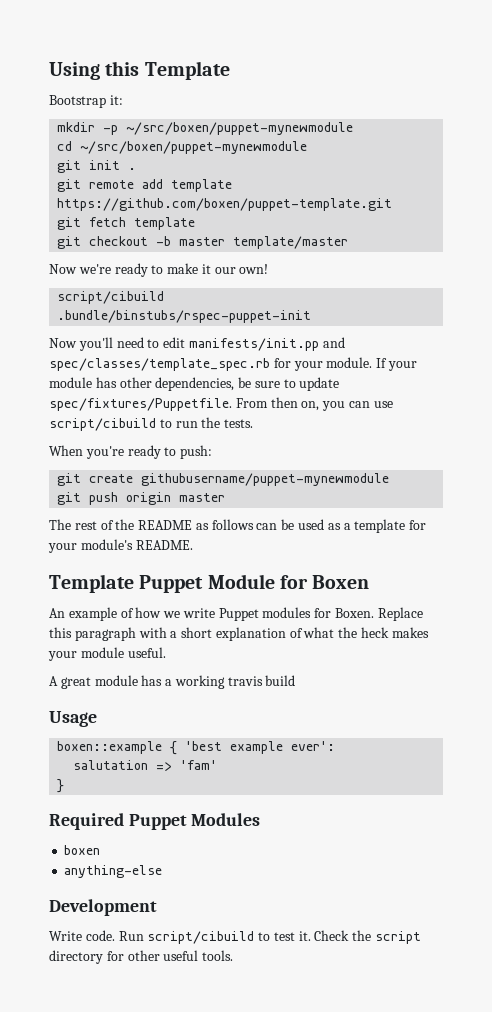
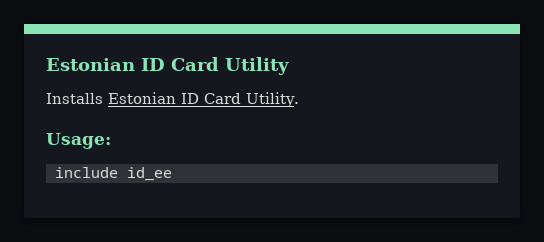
- Using this Template
- Bootstrap it:
- mkdir -p ~/src/boxen/puppet-mynewmodule
- cd ~/src/boxen/puppet-mynewmodule
- git init .
- git remote add template https://github.com/boxen/puppet-template.git
- git fetch template
- git checkout -b master template/master
- Now we're ready to make it our own!
- script/cibuild
- .bundle/binstubs/rspec-puppet-init
- Now you'll need to edit manifests/init.pp and spec/classes/template_spec.rb for your module. If your module has other dependencies, be sure to update spec/fixtures/Puppetfile. From then on, you can use script/cibuild to run the tests.
- When you're ready to push:
- git create githubusername/puppet-mynewmodule
- git push origin master
- The rest of the README as follows can be used as a template for your module's README.
- Template Puppet Module for Boxen
- An example of how we write Puppet modules for Boxen. Replace this paragraph with a short explanation of what the heck makes your module useful.
- A great module has a working travis build
- Usage
- boxen::example { 'best example ever':
- salutation => 'fam'
- }
- Required Puppet Modules
- boxen
- anything-else
- Development
- Write code. Run script/cibuild to test it. Check the script directory for other useful tools.
+ Estonian ID Card Utility
+ Installs Estonian ID Card Utility.
+ Usage:
+ include id_ee

